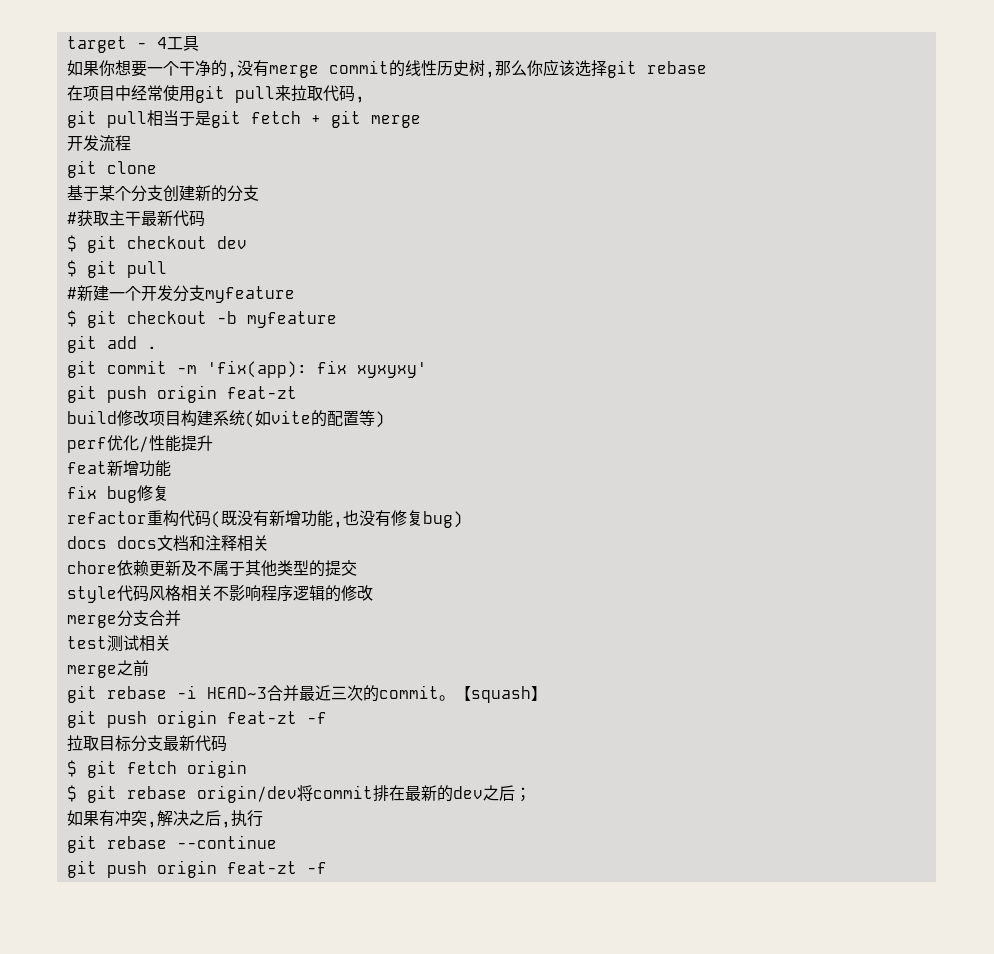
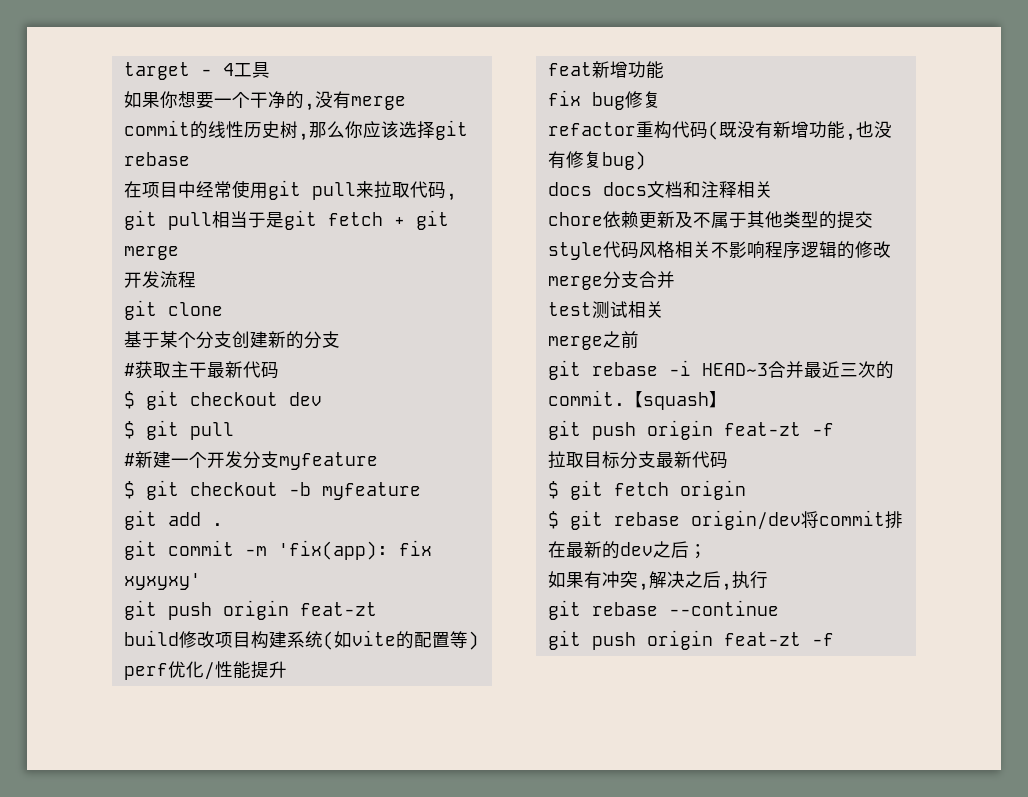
- git rebase -i HEAD~3合并最近三次的commit。
+ git rebase -i HEAD~3合并最近三次的commit.

